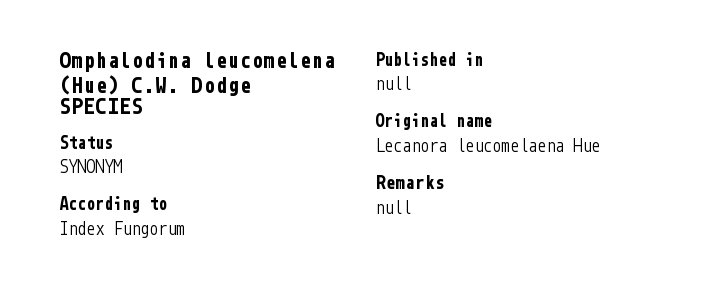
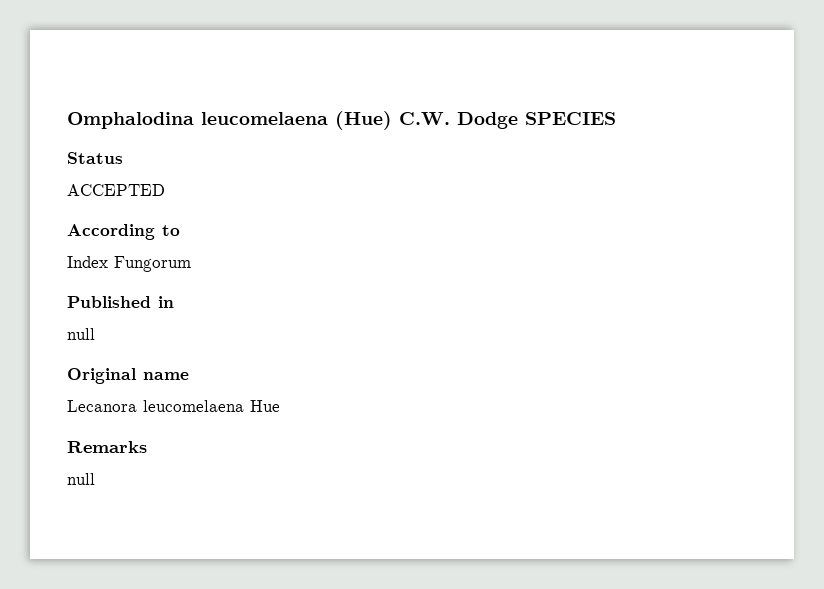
- Omphalodina leucomelena (Hue) C.W. Dodge SPECIES
+ Omphalodina leucomelaena (Hue) C.W. Dodge SPECIES
- SYNONYM
+ ACCEPTED

